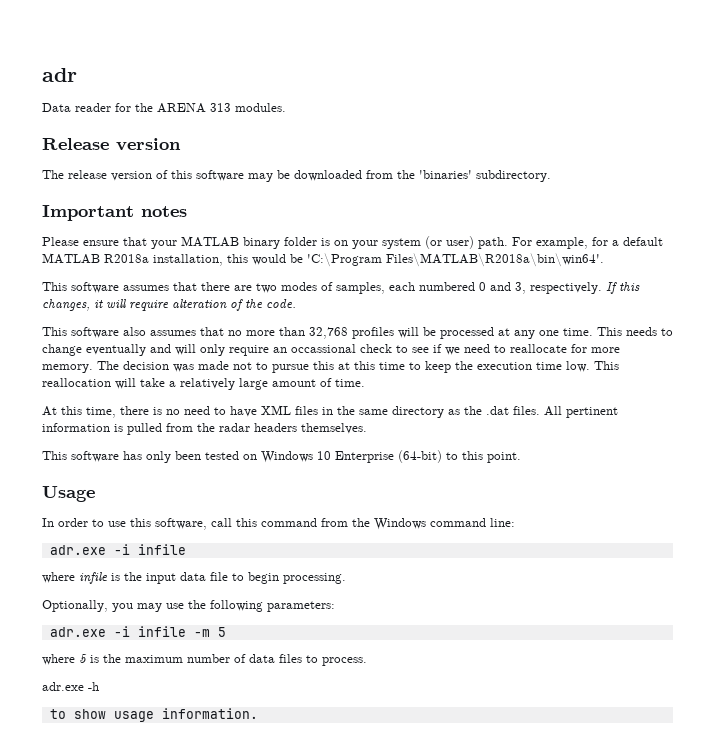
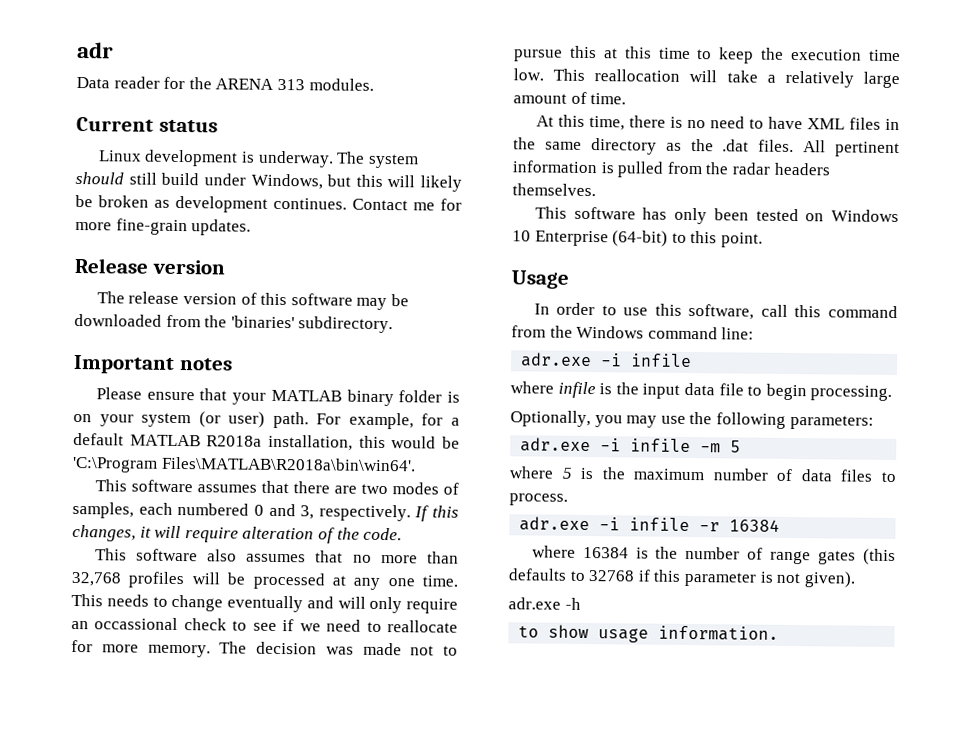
+ Current status
+ Linux development is underway. The system should still build under Windows, but this will likely be broken as development continues. Contact me for more fine-grain updates.
+ adr.exe -i infile -r 16384
+ where 16384 is the number of range gates (this defaults to 32768 if this parameter is not given).

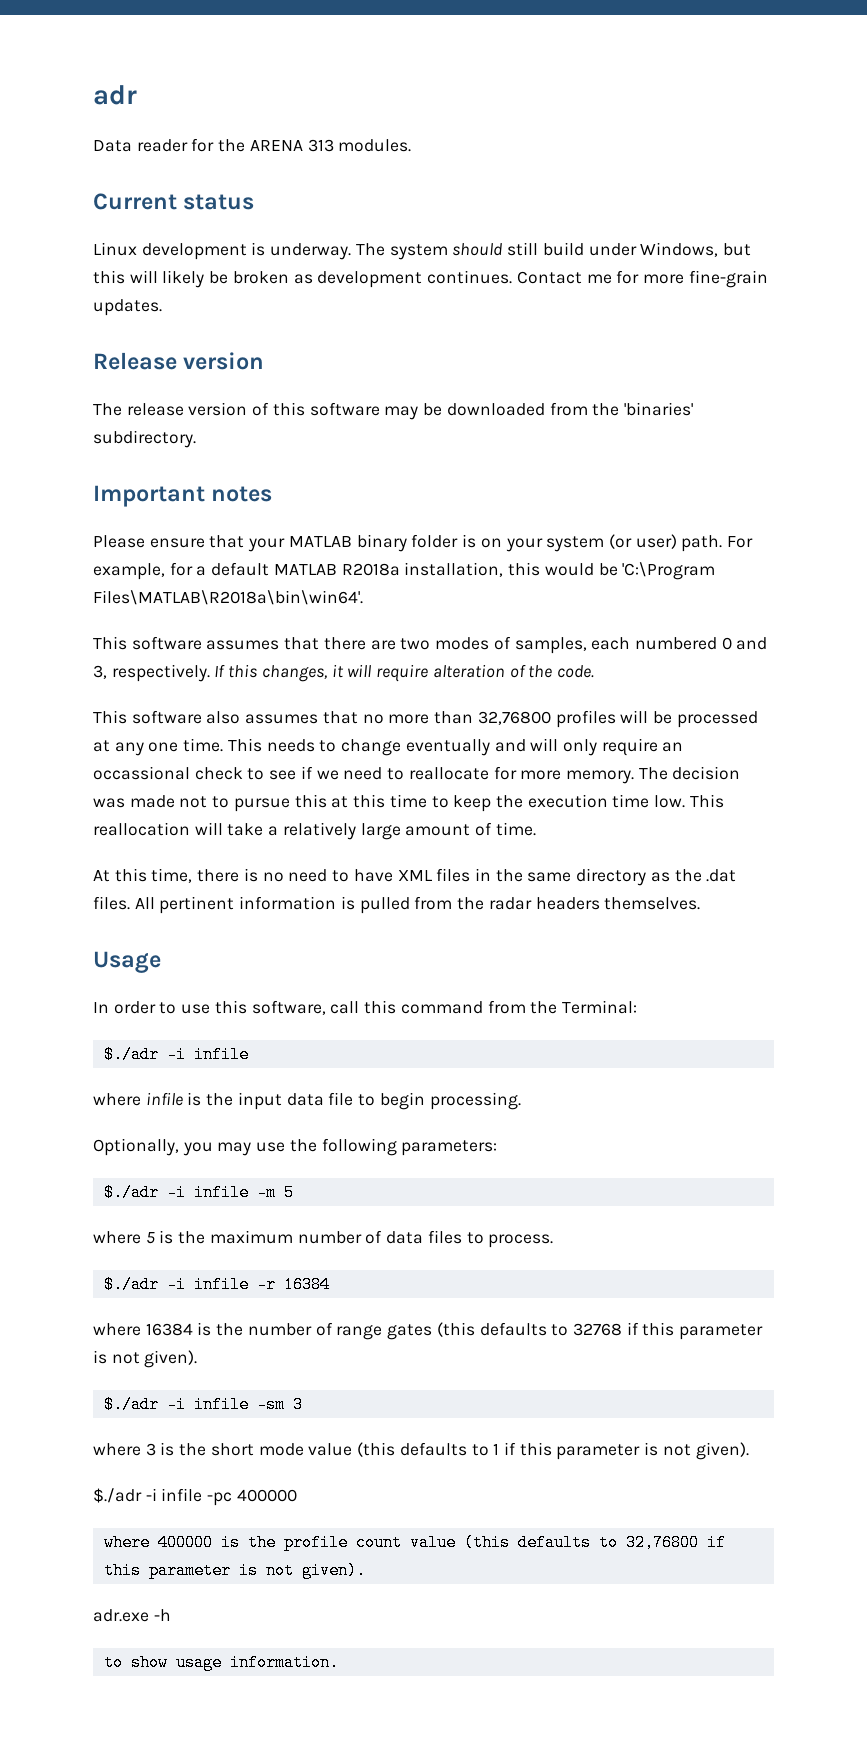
- This software also assumes that no more than 32,768 profiles will be processed at any one time.
+ This software also assumes that no more than 32,76800 profiles will be processed at any one time.
- This software has only been tested on Windows 10 Enterprise (64-bit) to this point.
- In order to use this software, call this command from the Windows command line:
- adr.exe -i infile
+ In order to use this software, call this command from the Terminal:
+ $./adr -i infile
- adr.exe -i infile -m 5
+ $./adr -i infile -m 5
- adr.exe -i infile -r 16384
+ $./adr -i infile -r 16384
+ $./adr -i infile -sm 3
+ where 3 is the short mode value (this defaults to 1 if this parameter is not given).
+ $./adr -i infile -pc 400000
+ where 400000 is the profile count value (this defaults to 32,76800 if this parameter is not given).

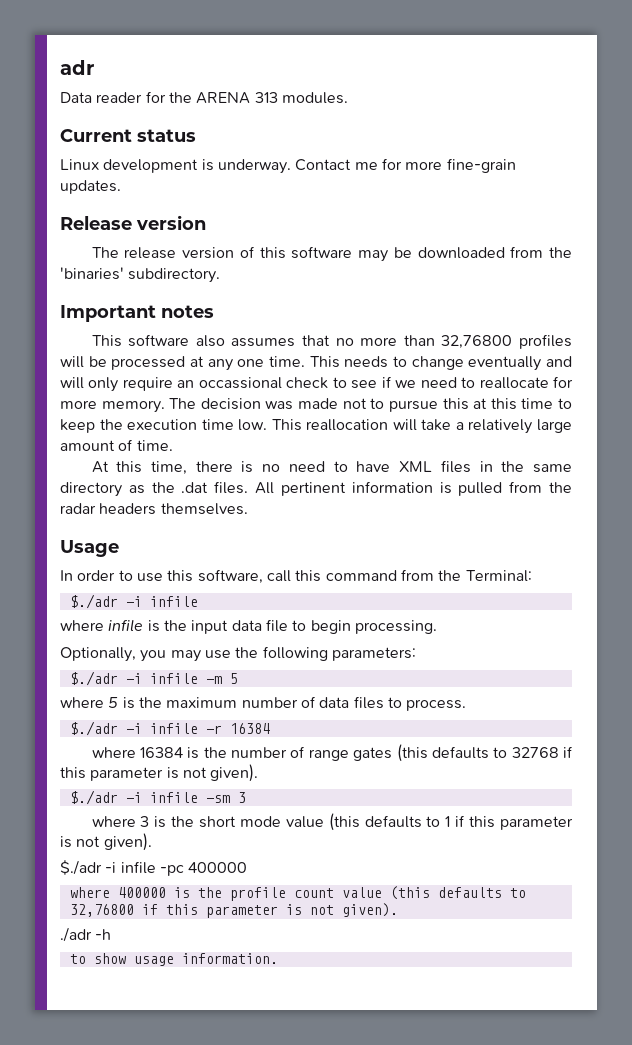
- The system should still build under Windows, but this will likely be broken as development continues.
- Please ensure that your MATLAB binary folder is on your system (or user) path. For example, for a default MATLAB R2018a installation, this would be 'C:\Program Files\MATLAB\R2018a\bin\win64'.
- This software assumes that there are two modes of samples, each numbered 0 and 3, respectively. If this changes, it will require alteration of the code.
- adr.exe -h
+ ./adr -h

